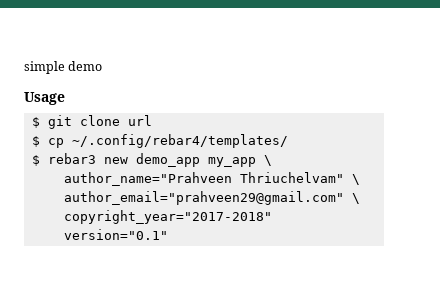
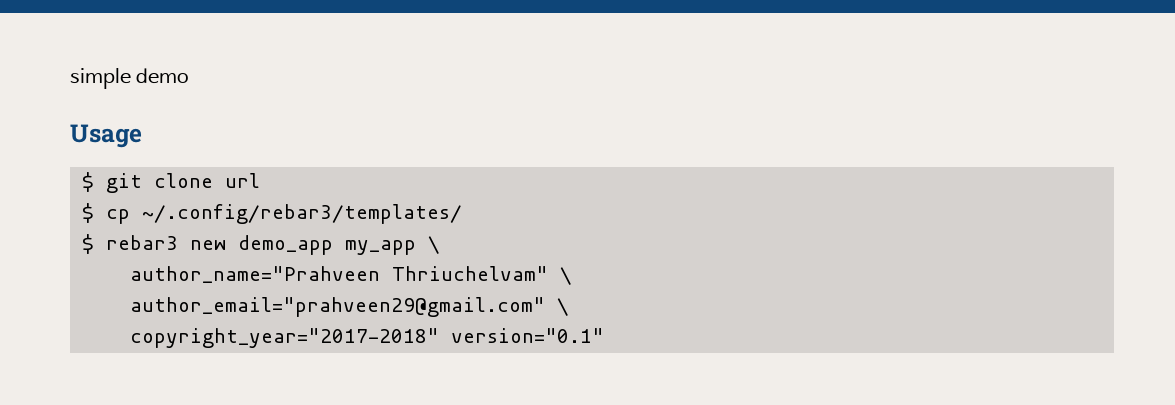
- $ cp ~/.config/rebar4/templates/
+ $ cp ~/.config/rebar3/templates/

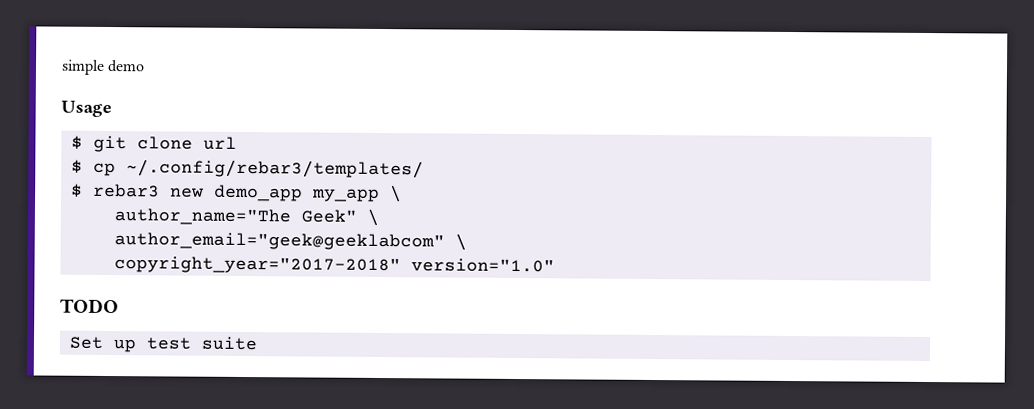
- author_name="Prahveen Thriuchelvam" \
- author_email="prahveen29@gmail.com" \
+ author_name="The Geek" \
+ author_email="geek@geeklabcom" \
- copyright_year="2017-2018" version="0.1"
+ copyright_year="2017-2018" version="1.0"
+ TODO
+ Set up test suite

